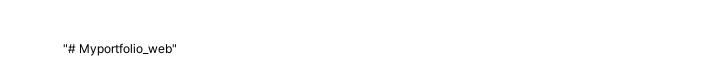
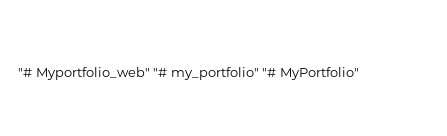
- "# Myportfolio_web"
+ "# Myportfolio_web" "# my_portfolio" "# MyPortfolio"

